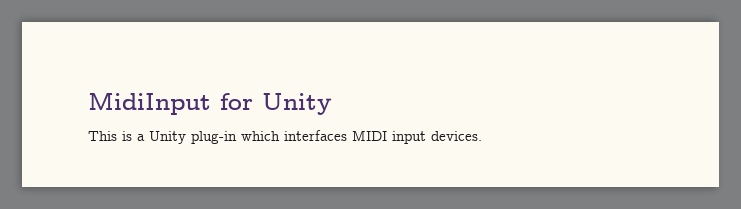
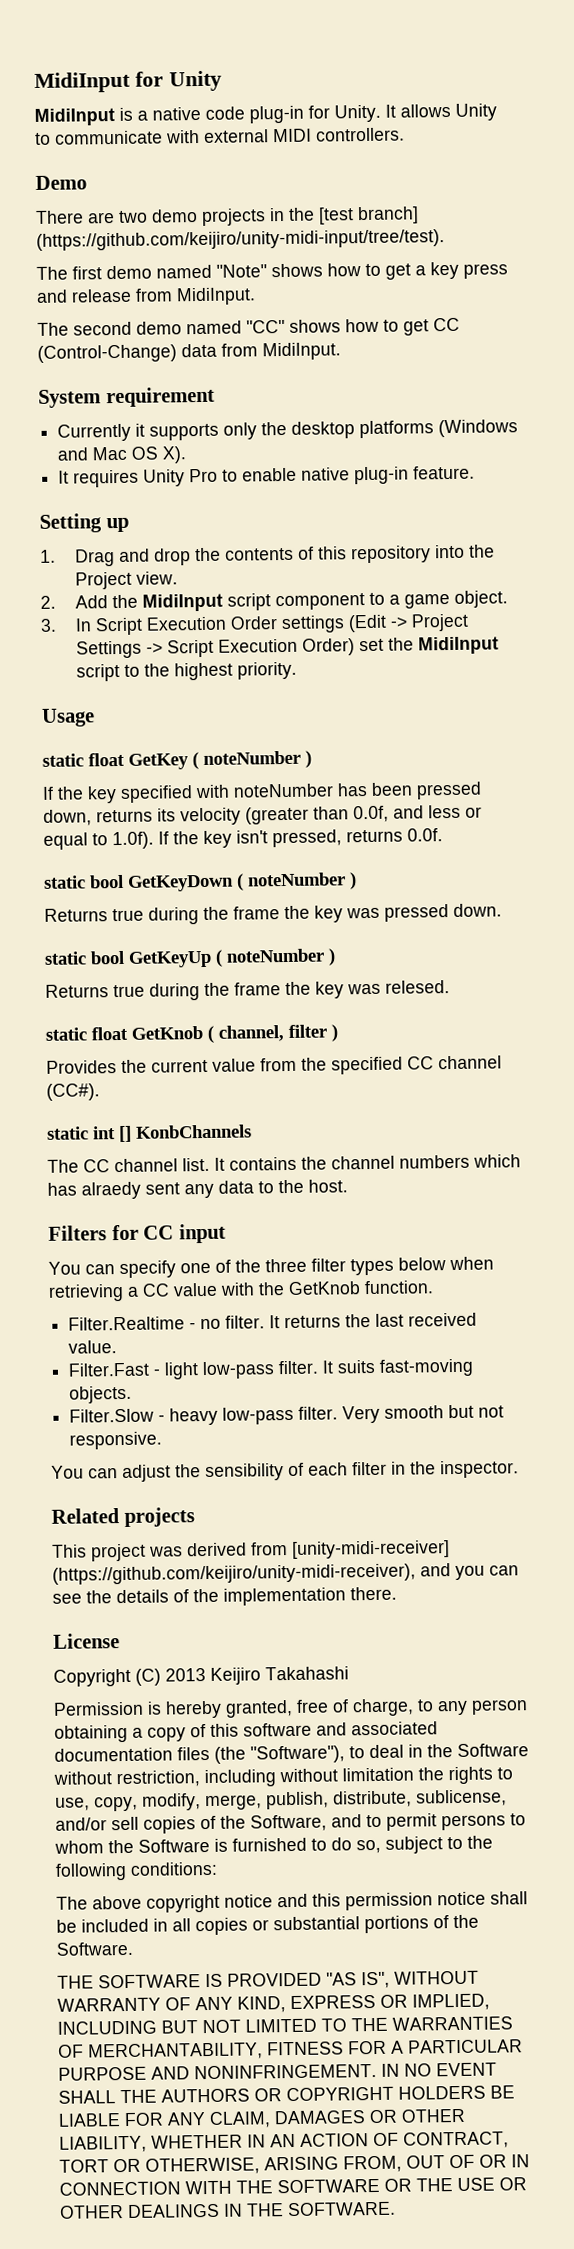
- This is a Unity plug-in which interfaces MIDI input devices.
+ MidiInput is a native code plug-in for Unity. It allows Unity to communicate with external MIDI controllers.
+ Demo
+ There are two demo projects in the [test branch] (https://github.com/keijiro/unity-midi-input/tree/test).
+ The first demo named "Note" shows how to get a key press and release from MidiInput.
+ The second demo named "CC" shows how to get CC (Control-Change) data from MidiInput.
+ System requirement
+ Currently it supports only the desktop platforms (Windows and Mac OS X).
+ It requires Unity Pro to enable native plug-in feature.
+ Setting up
+ 1. Drag and drop the contents of this repository into the Project view.
+ 2. Add the MidiInput script component to a game object.
+ 3. In Script Execution Order settings (Edit -> Project Settings -> Script Execution Order) set the MidiInput script to the highest priority.
+ Usage
+ static float GetKey ( noteNumber )
+ If the key specified with noteNumber has been pressed down, returns its velocity (greater than 0.0f, and less or equal to 1.0f). If the key isn't pressed, returns 0.0f.
+ static bool GetKeyDown ( noteNumber )
+ Returns true during the frame the key was pressed down.
+ static bool GetKeyUp ( noteNumber )
+ Returns true during the frame the key was relesed.
+ static float GetKnob ( channel, filter )
+ Provides the current value from the specified CC channel (CC#).
+ static int [] KonbChannels
+ The CC channel list. It contains the channel numbers which has alraedy sent any data to the host.
+ Filters for CC input
+ You can specify one of the three filter types below when retrieving a CC value with the GetKnob function.
+ Filter.Realtime - no filter. It returns the last received value.
+ Filter.Fast - light low-pass filter. It suits fast-moving objects.
+ Filter.Slow - heavy low-pass filter. Very smooth but not responsive.
+ You can adjust the sensibility of each filter in the inspector.
+ Related projects
+ This project was derived from [unity-midi-receiver] (https://github.com/keijiro/unity-midi-receiver), and you can see the details of the implementation there.
+ License
+ Copyright (C) 2013 Keijiro Takahashi
+ Permission is hereby granted, free of charge, to any person obtaining a copy of this software and associated documentation files (the "Software"), to deal in the Software without restriction, including without limitation the rights to use, copy, modify, merge, publish, distribute, sublicense, and/or sell copies of the Software, and to permit persons to whom the Software is furnished to do so, subject to the following conditions:
+ The above copyright notice and this permission notice shall be included in all copies or substantial portions of the Software.
+ THE SOFTWARE IS PROVIDED "AS IS", WITHOUT WARRANTY OF ANY KIND, EXPRESS OR IMPLIED, INCLUDING BUT NOT LIMITED TO THE WARRANTIES OF MERCHANTABILITY, FITNESS FOR A PARTICULAR PURPOSE AND NONINFRINGEMENT. IN NO EVENT SHALL THE AUTHORS OR COPYRIGHT HOLDERS BE LIABLE FOR ANY CLAIM, DAMAGES OR OTHER LIABILITY, WHETHER IN AN ACTION OF CONTRACT, TORT OR OTHERWISE, ARISING FROM, OUT OF OR IN CONNECTION WITH THE SOFTWARE OR THE USE OR OTHER DEALINGS IN THE SOFTWARE.

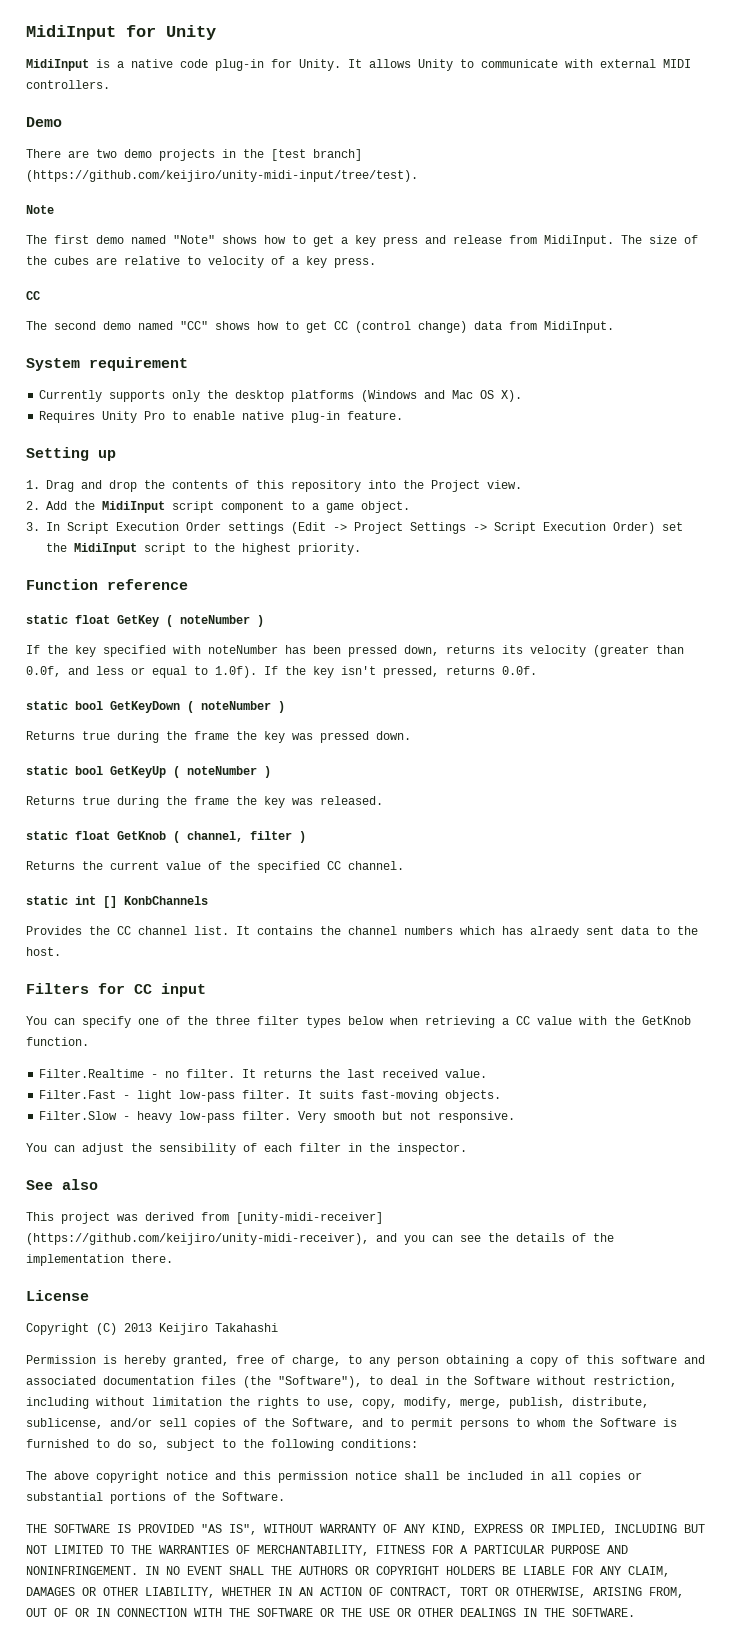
+ Note
+ The size of the cubes are relative to velocity of a key press.
+ CC
- The second demo named "CC" shows how to get CC (Control-Change) data from MidiInput.
+ The second demo named "CC" shows how to get CC (control change) data from MidiInput.
- Currently it supports only the desktop platforms (Windows and Mac OS X).
+ Currently supports only the desktop platforms (Windows and Mac OS X).
- It requires Unity Pro to enable native plug-in feature.
+ Requires Unity Pro to enable native plug-in feature.
- Usage
+ Function reference
- Returns true during the frame the key was relesed.
+ Returns true during the frame the key was released.
- Provides the current value from the specified CC channel (CC#).
+ Returns the current value of the specified CC channel.
- The CC channel list.
+ Provides the CC channel list.
- It contains the channel numbers which has alraedy sent any data to the host.
+ It contains the channel numbers which has alraedy sent data to the host.
- Related projects
+ See also

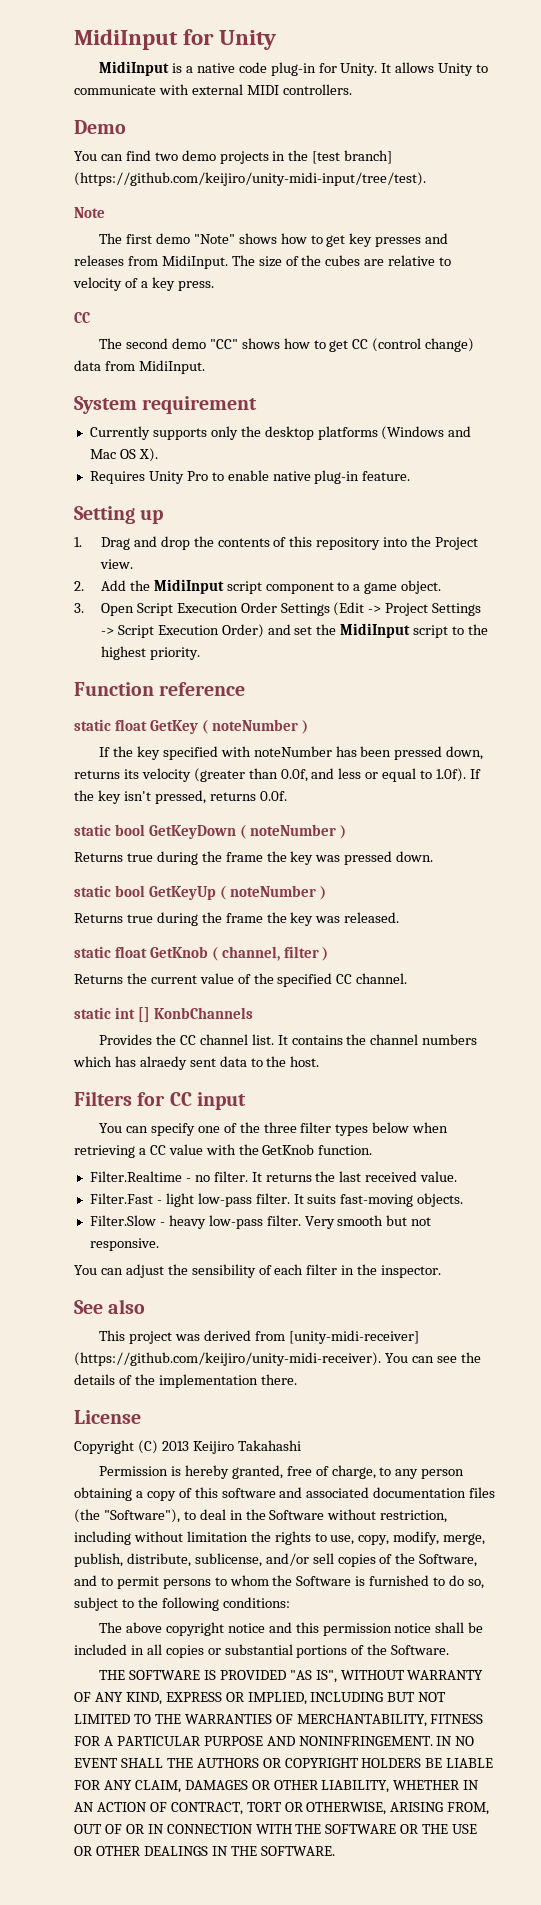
- There are two demo projects in the [test branch] (https://github.com/keijiro/unity-midi-input/tree/test).
+ You can find two demo projects in the [test branch] (https://github.com/keijiro/unity-midi-input/tree/test).
- The first demo named "Note" shows how to get a key press and release from MidiInput.
+ The first demo "Note" shows how to get key presses and releases from MidiInput.
- The second demo named "CC" shows how to get CC (control change) data from MidiInput.
+ The second demo "CC" shows how to get CC (control change) data from MidiInput.
- 3. In Script Execution Order settings (Edit -> Project Settings -> Script Execution Order) set the MidiInput script to the highest priority.
+ 3. Open Script Execution Order Settings (Edit -> Project Settings -> Script Execution Order) and set the MidiInput script to the highest priority.
- This project was derived from [unity-midi-receiver] (https://github.com/keijiro/unity-midi-receiver), and you can see the details of the implementation there.
+ This project was derived from [unity-midi-receiver] (https://github.com/keijiro/unity-midi-receiver). You can see the details of the implementation there.

